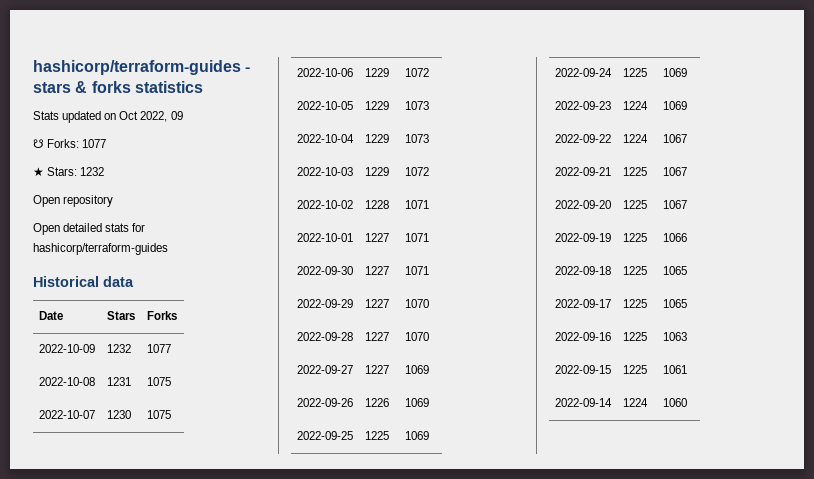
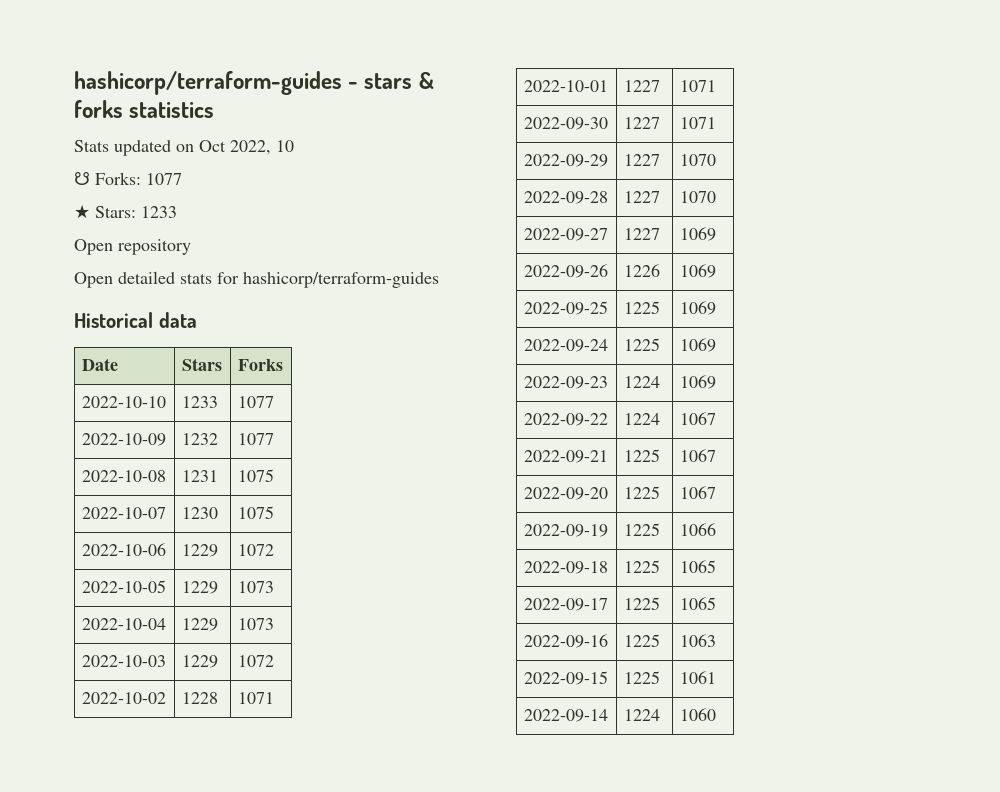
- Stats updated on Oct 2022, 09
+ Stats updated on Oct 2022, 10
- ★ Stars: 1232
+ ★ Stars: 1233
+ 2022-10-10 | 1233 | 1077

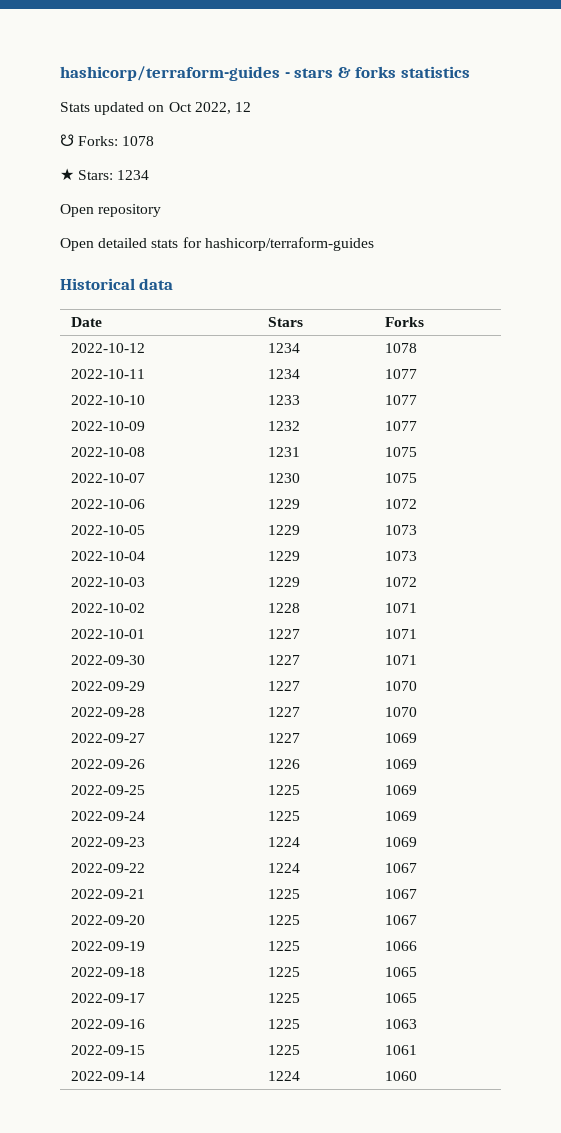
- Stats updated on Oct 2022, 10
+ Stats updated on Oct 2022, 12
- ☋ Forks: 1077
+ ☋ Forks: 1078
- ★ Stars: 1233
+ ★ Stars: 1234
+ 2022-10-12 | 1234 | 1078
+ 2022-10-11 | 1234 | 1077

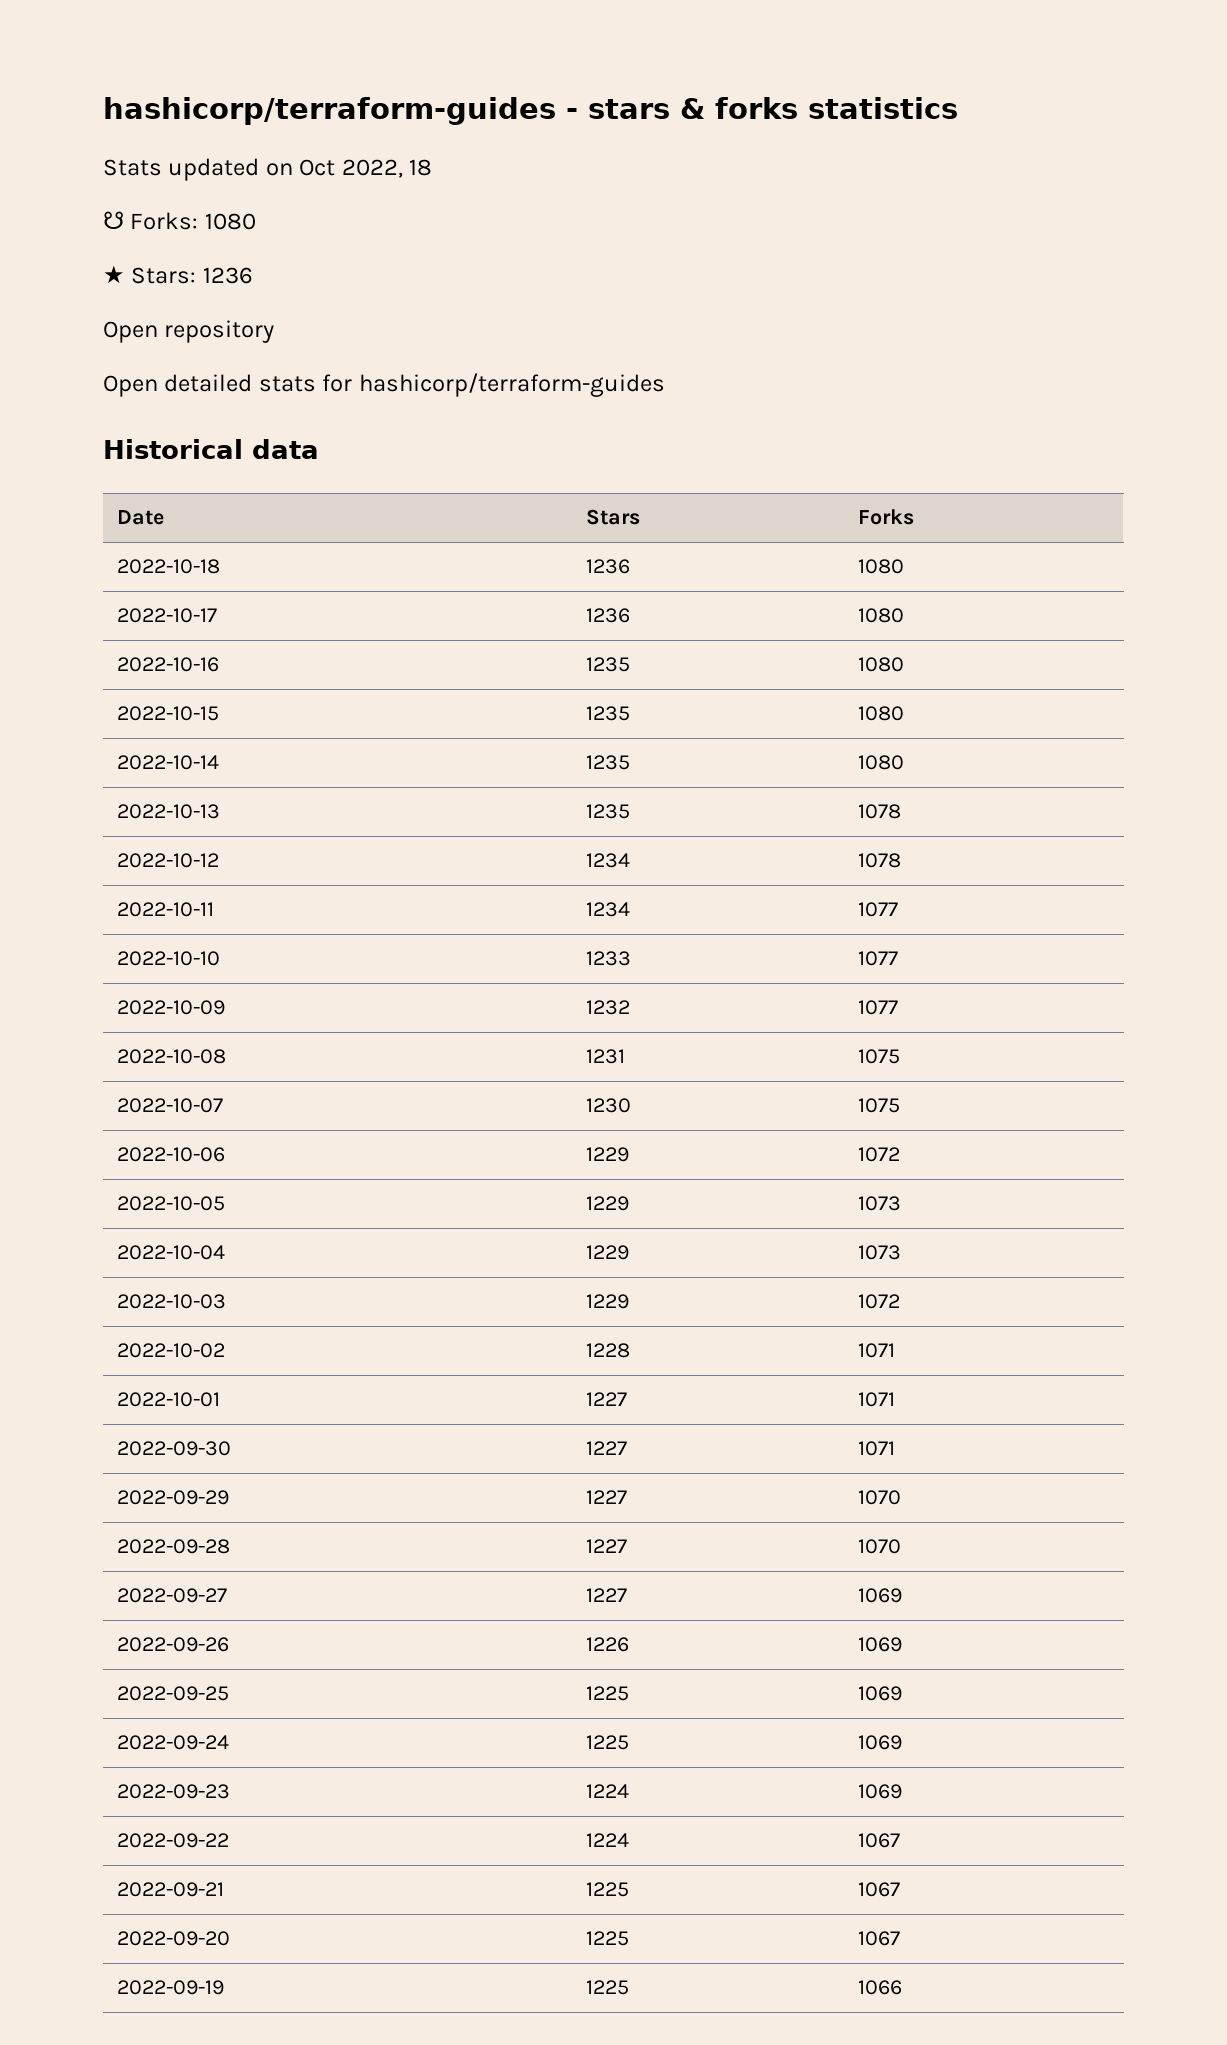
- Stats updated on Oct 2022, 12
+ Stats updated on Oct 2022, 18
- ☋ Forks: 1078
+ ☋ Forks: 1080
- ★ Stars: 1234
+ ★ Stars: 1236
+ 2022-10-18 | 1236 | 1080
+ 2022-10-17 | 1236 | 1080
+ 2022-10-16 | 1235 | 1080
+ 2022-10-15 | 1235 | 1080
+ 2022-10-14 | 1235 | 1080
+ 2022-10-13 | 1235 | 1078
- 2022-09-18 | 1225 | 1065
- 2022-09-17 | 1225 | 1065
- 2022-09-16 | 1225 | 1063
- 2022-09-15 | 1225 | 1061
- 2022-09-14 | 1224 | 1060

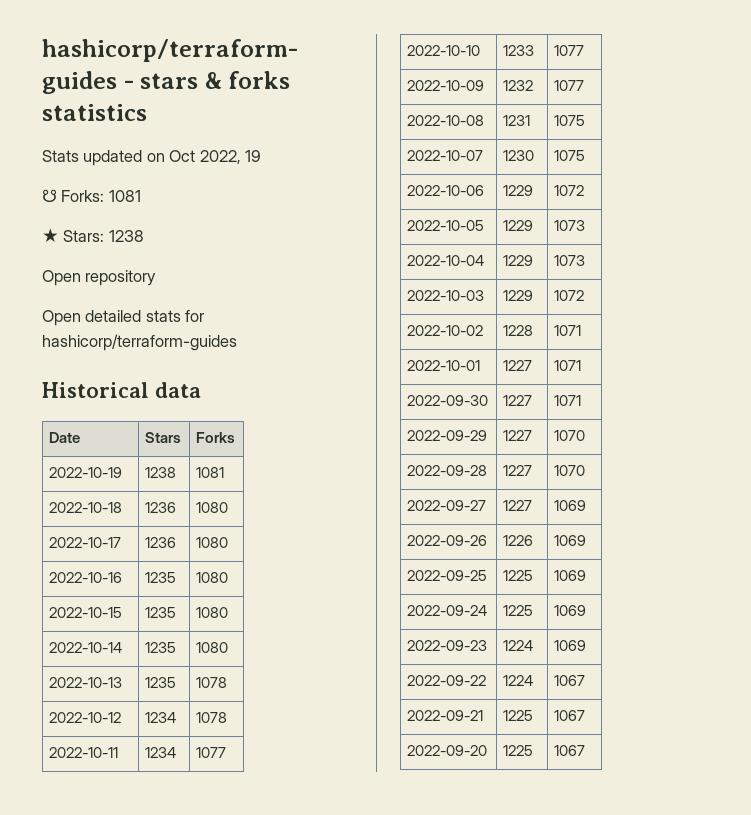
- Stats updated on Oct 2022, 18
+ Stats updated on Oct 2022, 19
- ☋ Forks: 1080
+ ☋ Forks: 1081
- ★ Stars: 1236
+ ★ Stars: 1238
+ 2022-10-19 | 1238 | 1081
- 2022-09-19 | 1225 | 1066

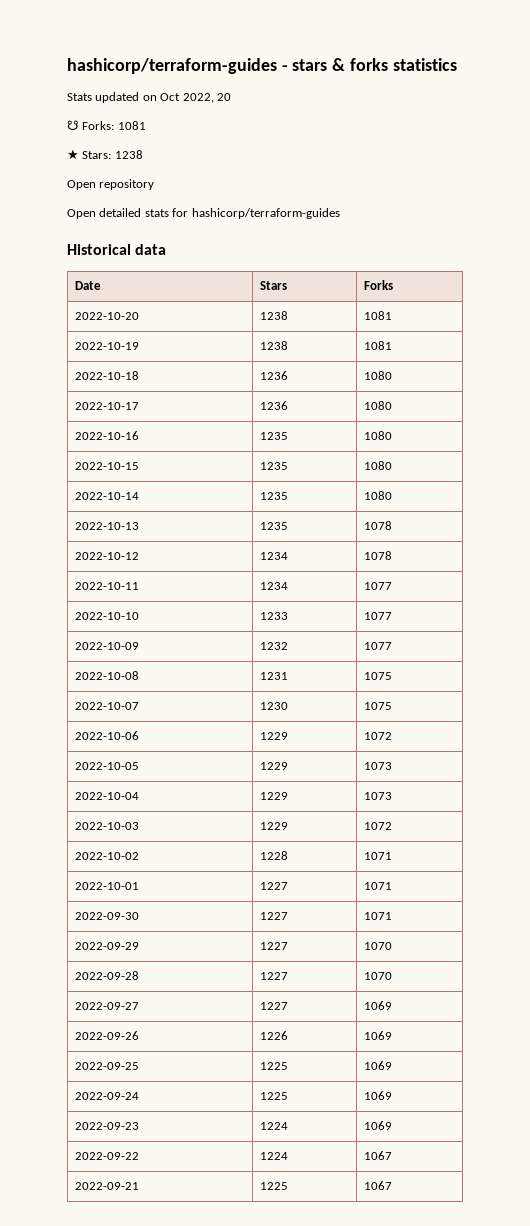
- Stats updated on Oct 2022, 19
+ Stats updated on Oct 2022, 20
+ 2022-10-20 | 1238 | 1081
- 2022-09-20 | 1225 | 1067

